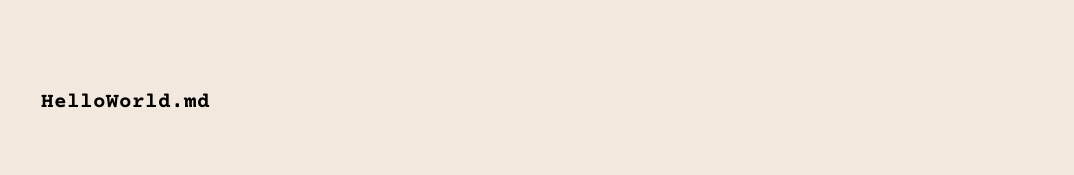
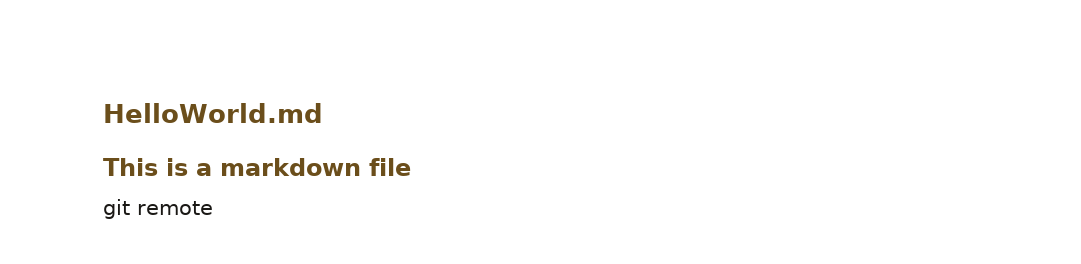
+ This is a markdown file
+ git remote

